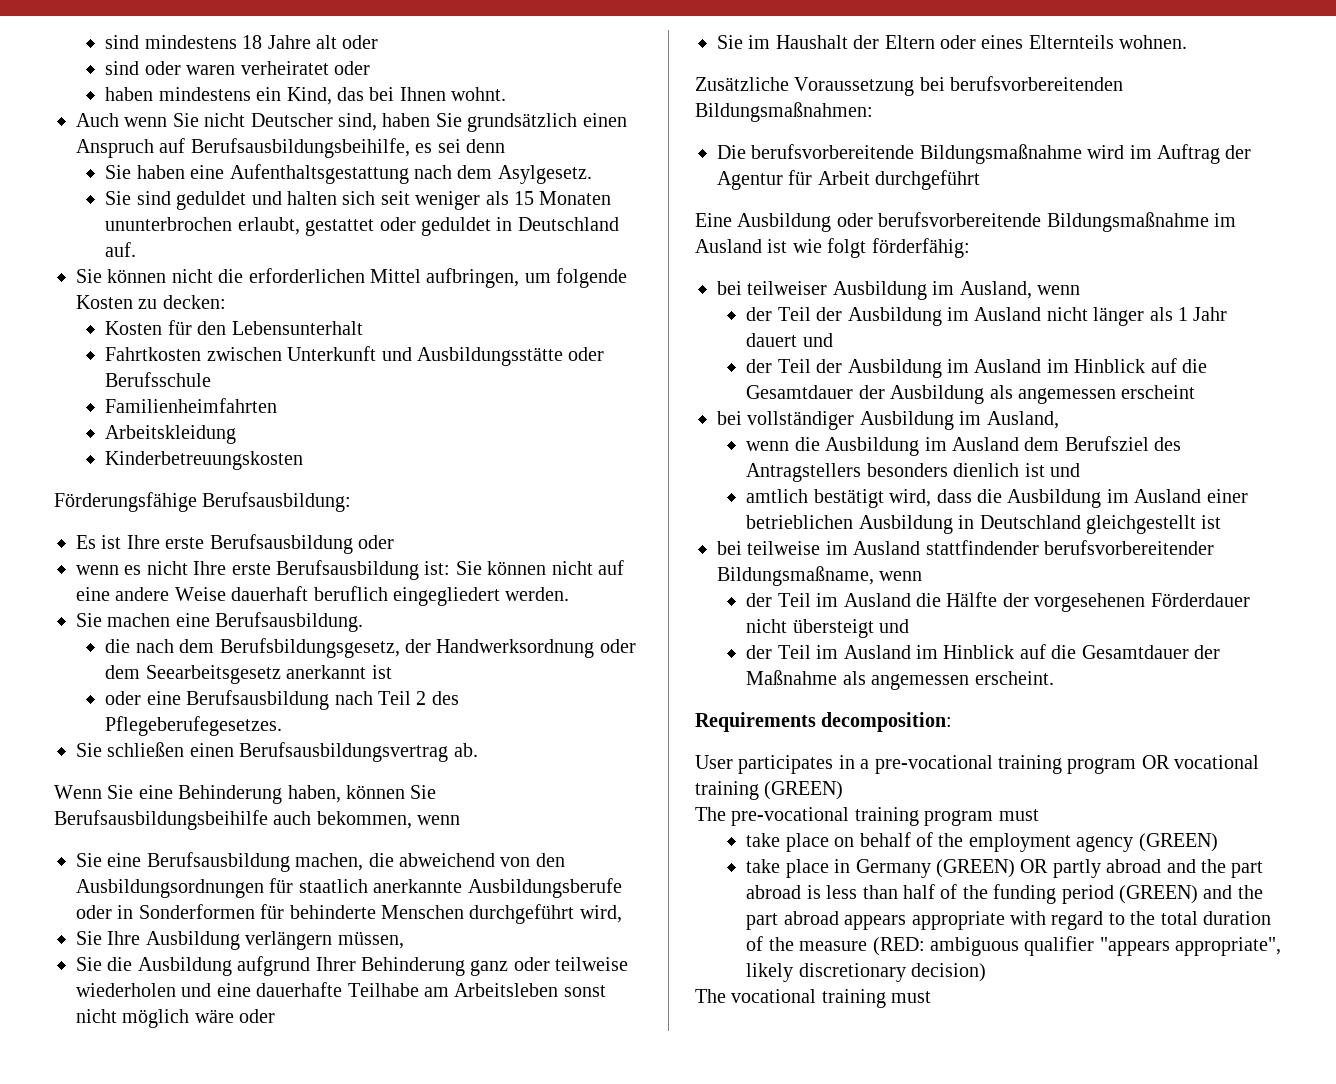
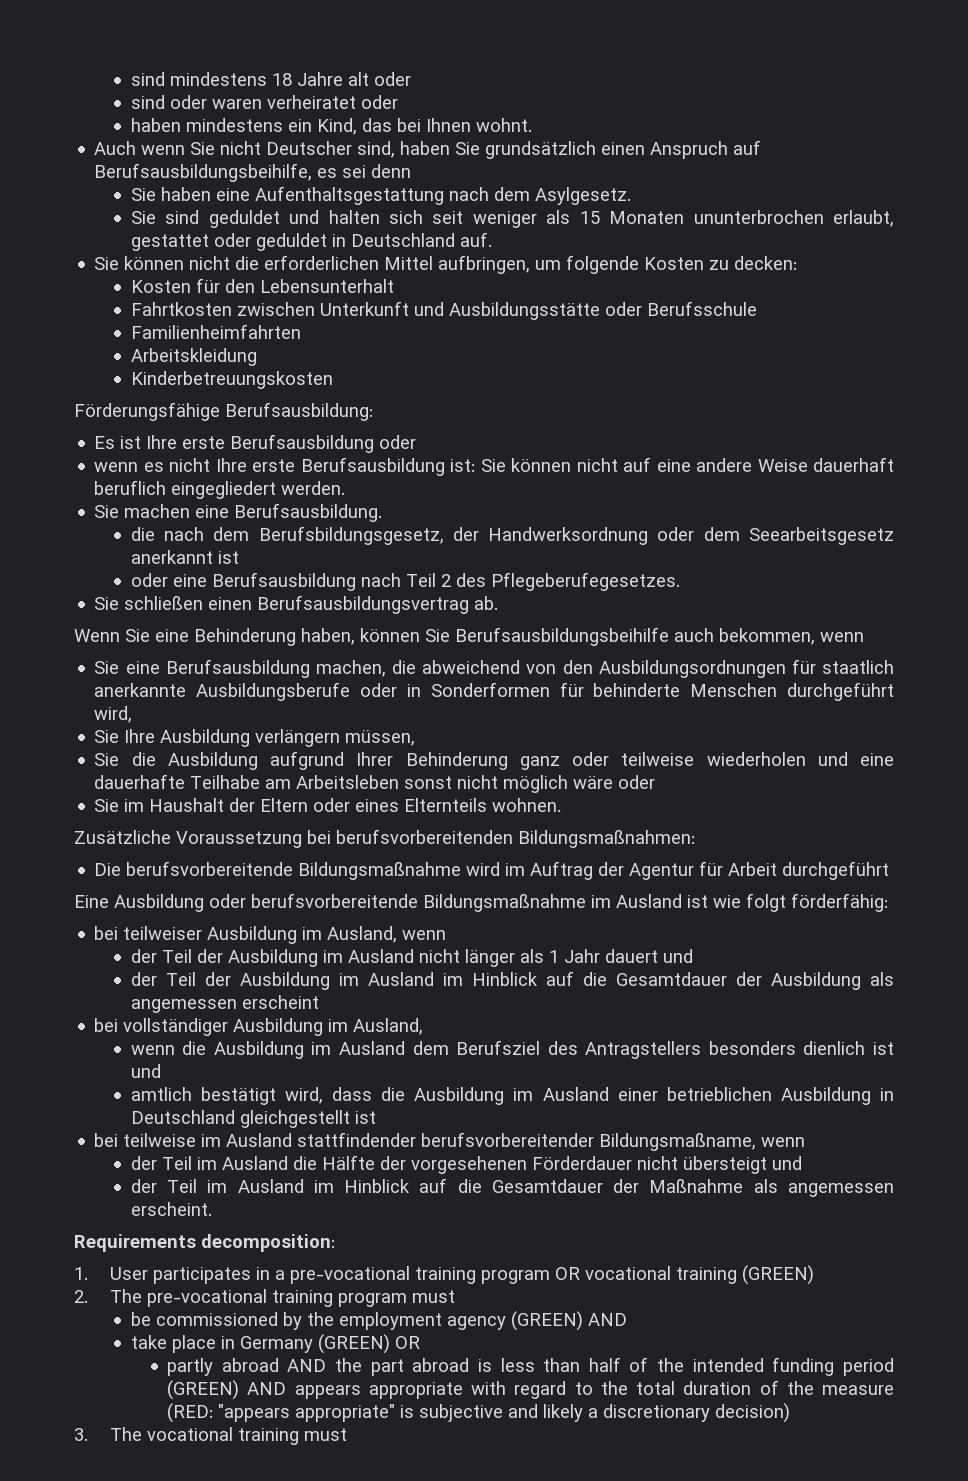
- User participates in a pre-vocational training program OR vocational training (GREEN)
+ 1. User participates in a pre-vocational training program OR vocational training (GREEN)
- The pre-vocational training program must
+ 2. The pre-vocational training program must
- take place on behalf of the employment agency (GREEN)
+ be commissioned by the employment agency (GREEN) AND
- take place in Germany (GREEN) OR partly abroad and the part abroad is less than half of the funding period (GREEN) and the part abroad appears appropriate with regard to the total duration of the measure (RED: ambiguous qualifier "appears appropriate", likely discretionary decision)
+ take place in Germany (GREEN) OR
+ partly abroad AND the part abroad is less than half of the intended funding period (GREEN) AND appears appropriate with regard to the total duration of the measure (RED: "appears appropriate" is subjective and likely a discretionary decision)
- The vocational training must
+ 3. The vocational training must

